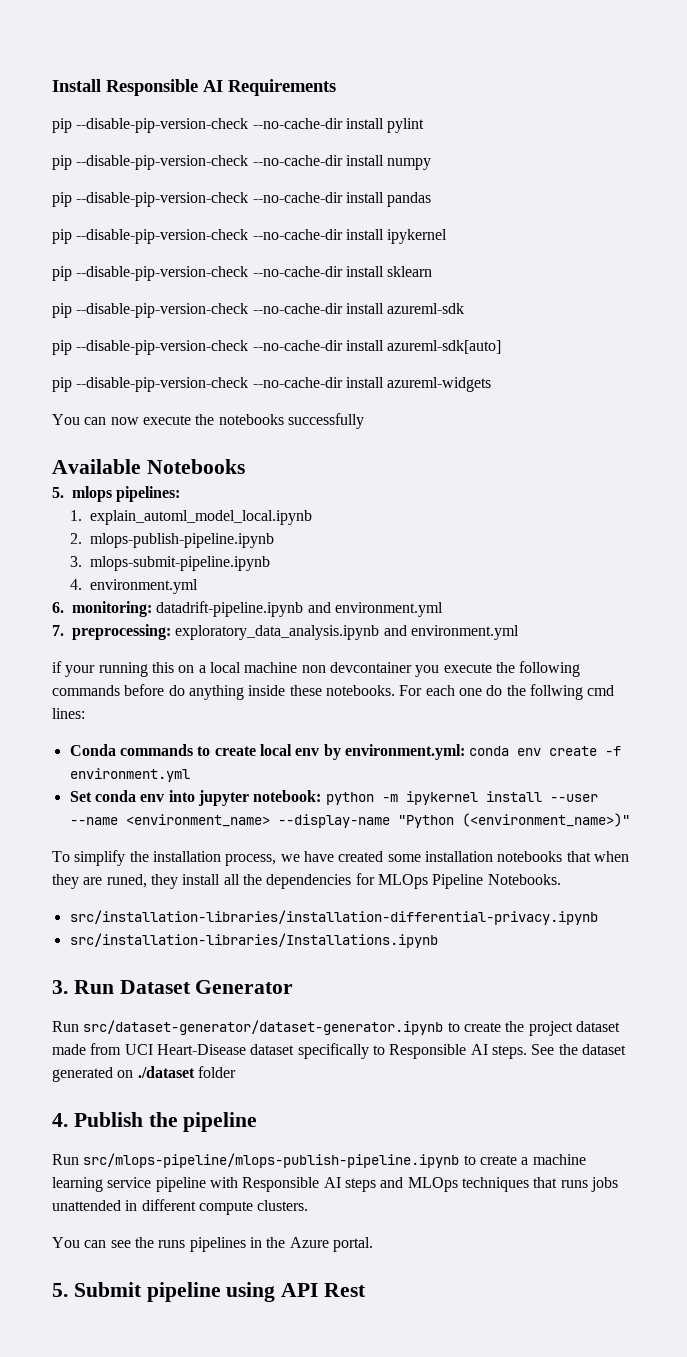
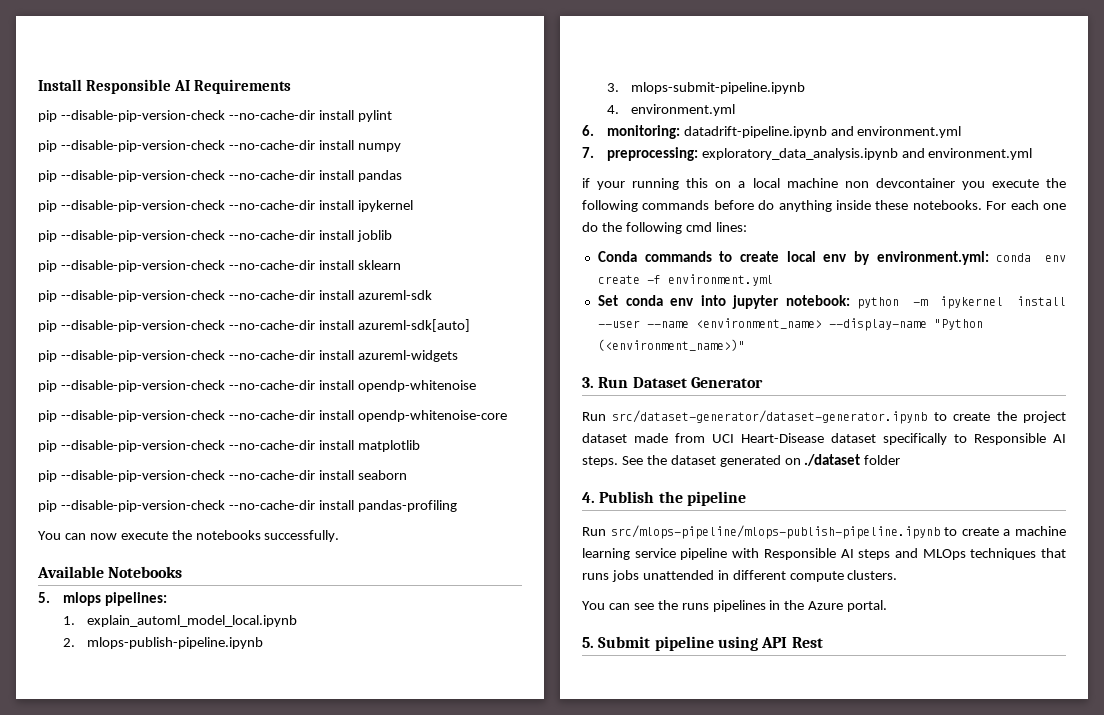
+ pip --disable-pip-version-check --no-cache-dir install joblib
+ pip --disable-pip-version-check --no-cache-dir install opendp-whitenoise
+ pip --disable-pip-version-check --no-cache-dir install opendp-whitenoise-core
+ pip --disable-pip-version-check --no-cache-dir install matplotlib
+ pip --disable-pip-version-check --no-cache-dir install seaborn
+ pip --disable-pip-version-check --no-cache-dir install pandas-profiling
- You can now execute the notebooks successfully
+ You can now execute the notebooks successfully.
- For each one do the follwing cmd lines:
+ For each one do the following cmd lines:
- To simplify the installation process, we have created some installation notebooks that when they are runed, they install all the dependencies for MLOps Pipeline Notebooks.
- src/installation-libraries/installation-differential-privacy.ipynb
- src/installation-libraries/Installations.ipynb

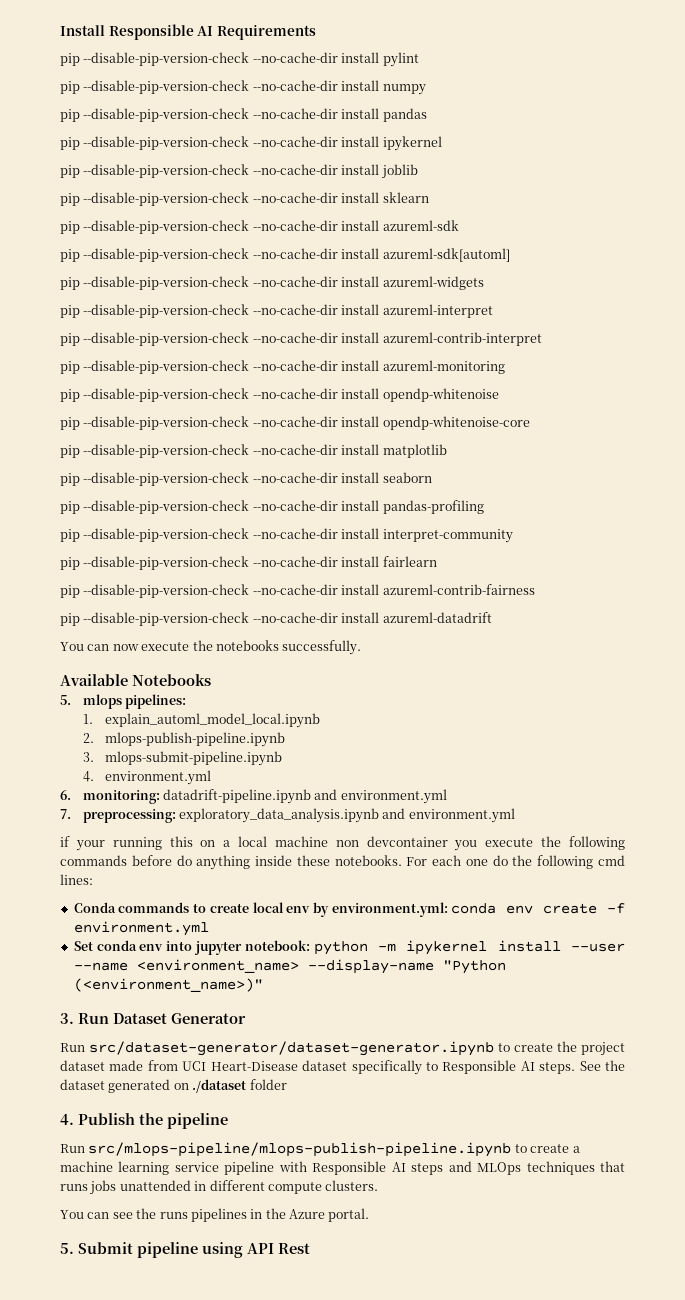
- pip --disable-pip-version-check --no-cache-dir install azureml-sdk[auto]
+ pip --disable-pip-version-check --no-cache-dir install azureml-sdk[automl]
+ pip --disable-pip-version-check --no-cache-dir install azureml-interpret
+ pip --disable-pip-version-check --no-cache-dir install azureml-contrib-interpret
+ pip --disable-pip-version-check --no-cache-dir install azureml-monitoring
+ pip --disable-pip-version-check --no-cache-dir install interpret-community
+ pip --disable-pip-version-check --no-cache-dir install fairlearn
+ pip --disable-pip-version-check --no-cache-dir install azureml-contrib-fairness
+ pip --disable-pip-version-check --no-cache-dir install azureml-datadrift

